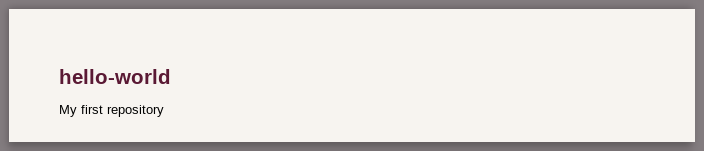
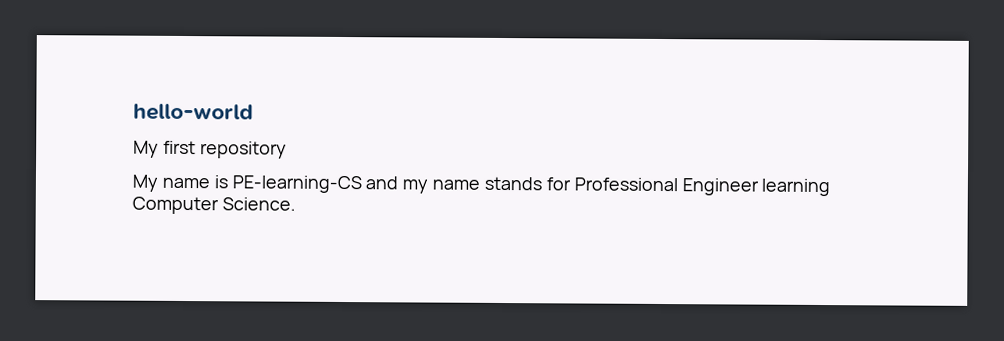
+ My name is PE-learning-CS and my name stands for Professional Engineer learning Computer Science.

